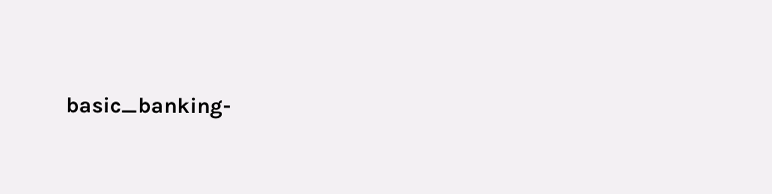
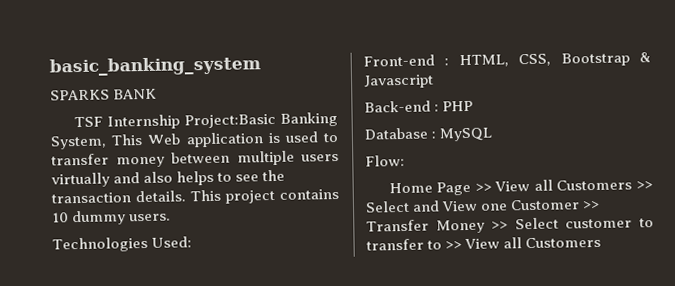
- basic_banking-
+ basic_banking_system
+ SPARKS BANK
+ TSF Internship Project:Basic Banking System, This Web application is used to transfer money between multiple users virtually and also helps to see the transaction details. This project contains 10 dummy users.
+ Technologies Used:
+ Front-end : HTML, CSS, Bootstrap & Javascript
+ Back-end : PHP
+ Database : MySQL
+ Flow:
+ Home Page >> View all Customers >> Select and View one Customer >> Transfer Money >> Select customer to transfer to >> View all Customers

